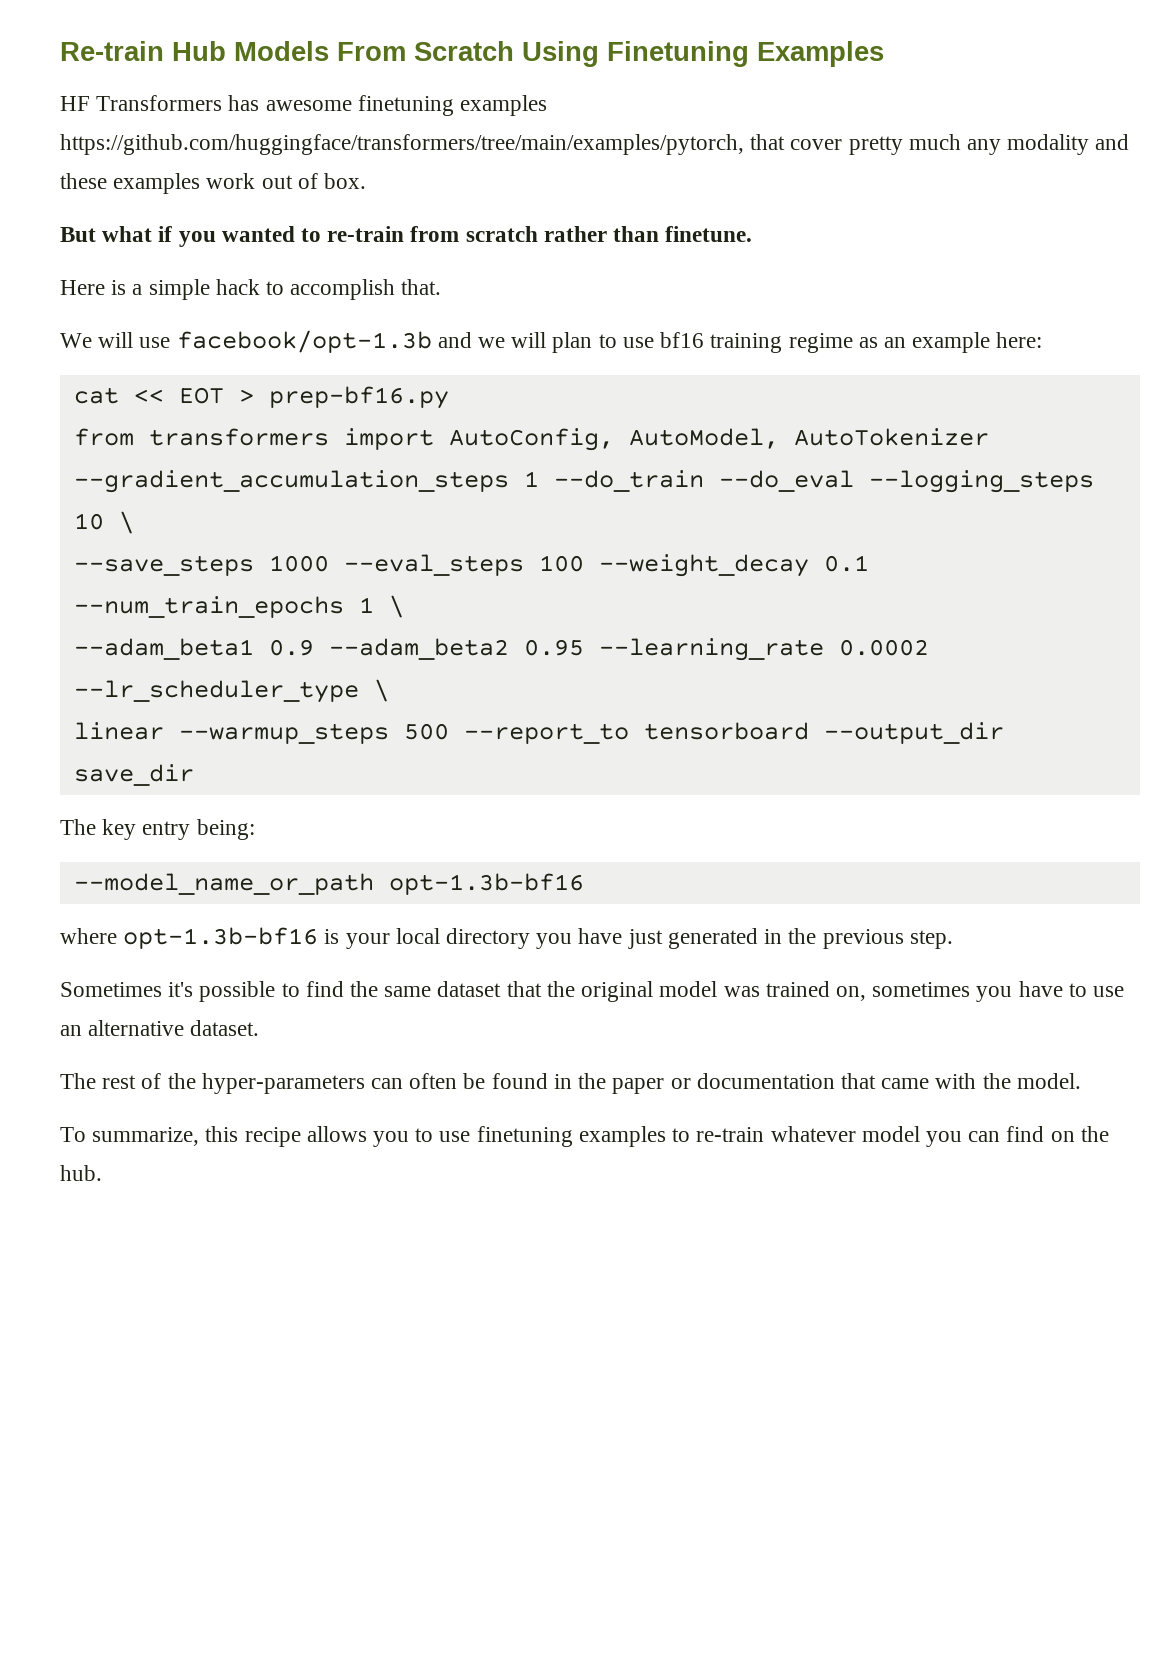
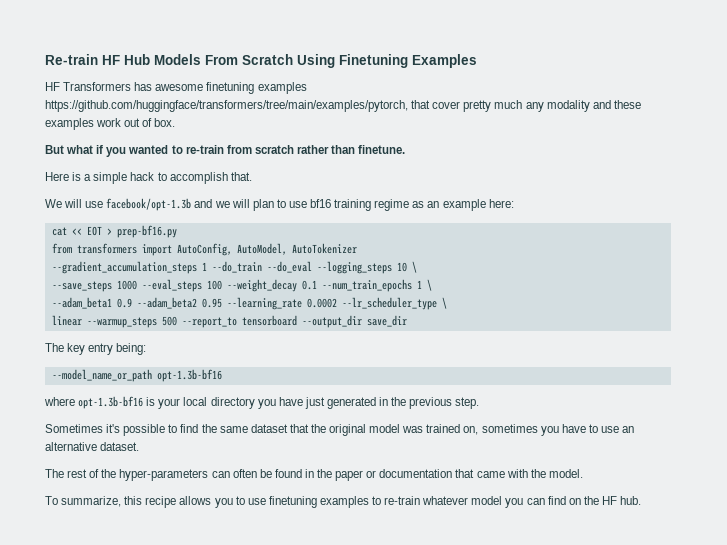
- Re-train Hub Models From Scratch Using Finetuning Examples
+ Re-train HF Hub Models From Scratch Using Finetuning Examples
- To summarize, this recipe allows you to use finetuning examples to re-train whatever model you can find on the hub.
+ To summarize, this recipe allows you to use finetuning examples to re-train whatever model you can find on the HF hub.

